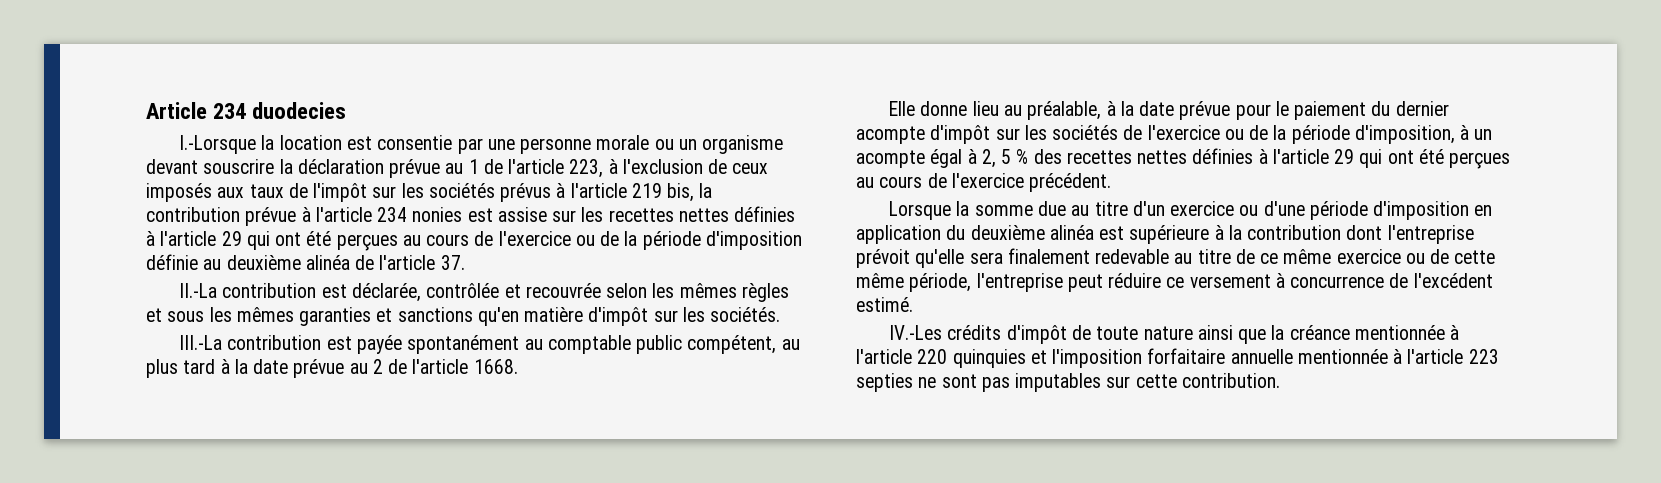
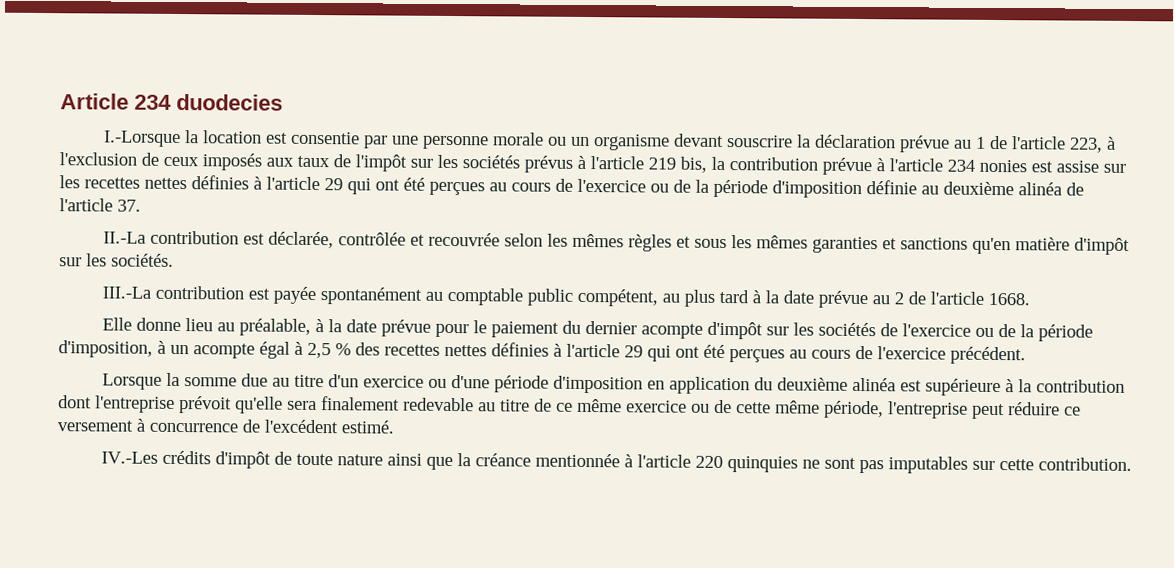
- Elle donne lieu au préalable, à la date prévue pour le paiement du dernier acompte d'impôt sur les sociétés de l'exercice ou de la période d'imposition, à un acompte égal à 2, 5 % des recettes nettes définies à l'article 29 qui ont été perçues au cours de l'exercice précédent.
+ Elle donne lieu au préalable, à la date prévue pour le paiement du dernier acompte d'impôt sur les sociétés de l'exercice ou de la période d'imposition, à un acompte égal à 2,5 % des recettes nettes définies à l'article 29 qui ont été perçues au cours de l'exercice précédent.
- IV.-Les crédits d'impôt de toute nature ainsi que la créance mentionnée à l'article 220 quinquies et l'imposition forfaitaire annuelle mentionnée à l'article 223 septies ne sont pas imputables sur cette contribution.
+ IV.-Les crédits d'impôt de toute nature ainsi que la créance mentionnée à l'article 220 quinquies ne sont pas imputables sur cette contribution.

